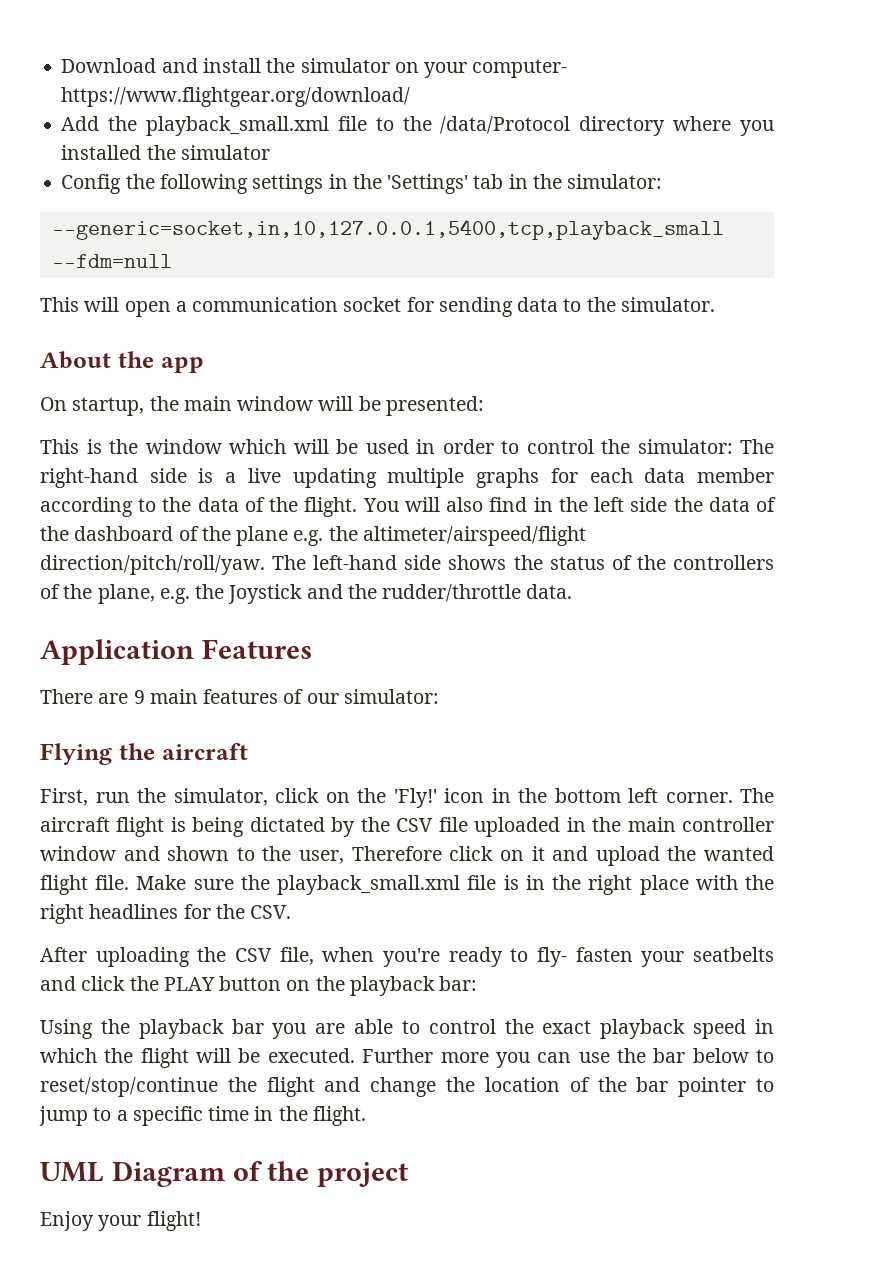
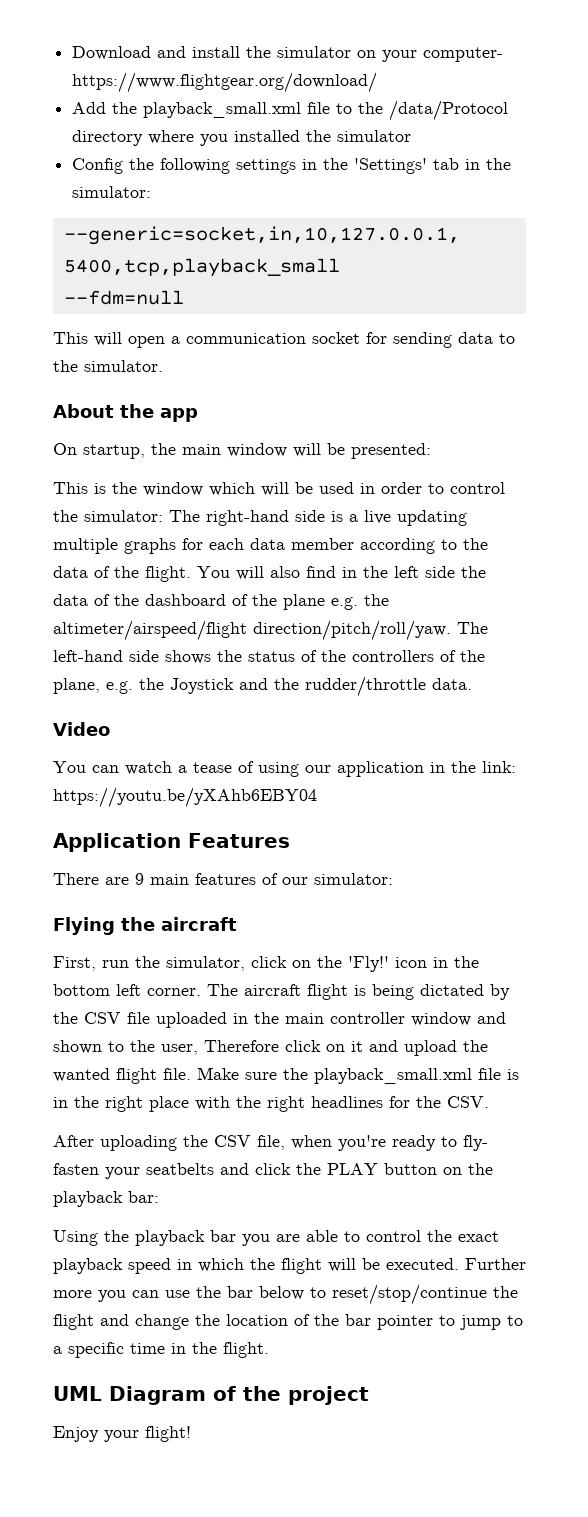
+ Video
+ You can watch a tease of using our application in the link: https://youtu.be/yXAhb6EBY04

